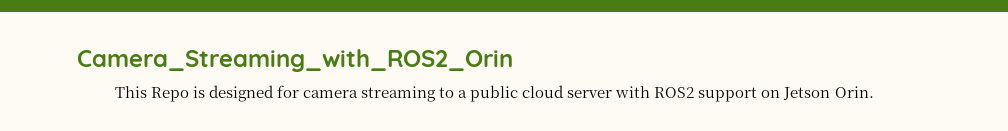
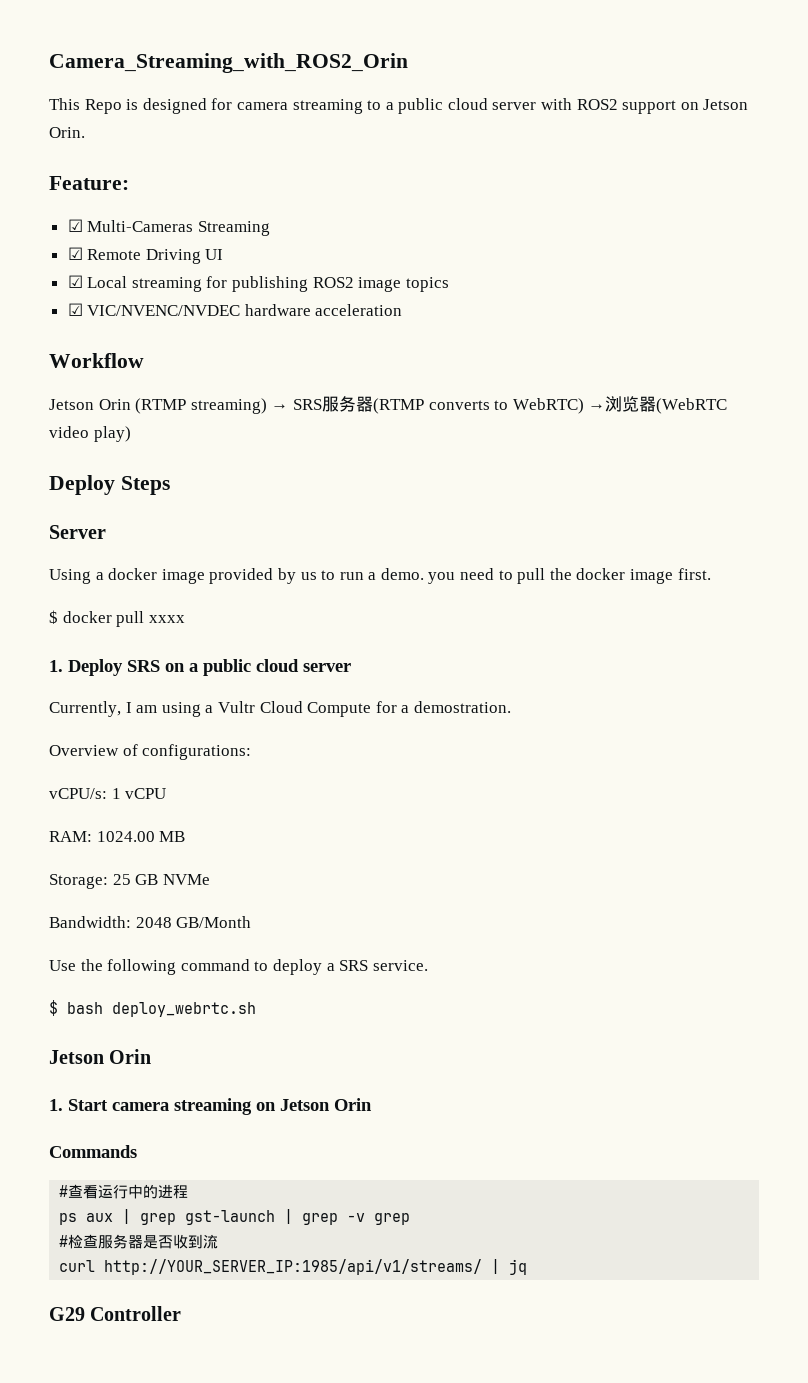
+ Feature:
+ ☑ Multi-Cameras Streaming
+ ☑ Remote Driving UI
+ ☑ Local streaming for publishing ROS2 image topics
+ ☑ VIC/NVENC/NVDEC hardware acceleration
+ Workflow
+ Jetson Orin (RTMP streaming) → SRS服务器(RTMP converts to WebRTC) →浏览器(WebRTC video play)
+ Deploy Steps
+ Server
+ Using a docker image provided by us to run a demo. you need to pull the docker image first.
+ $ docker pull xxxx
+ 1. Deploy SRS on a public cloud server
+ Currently, I am using a Vultr Cloud Compute for a demostration.
+ Overview of configurations:
+ vCPU/s: 1 vCPU
+ RAM: 1024.00 MB
+ Storage: 25 GB NVMe
+ Bandwidth: 2048 GB/Month
+ Use the following command to deploy a SRS service.
+ $ bash deploy_webrtc.sh
+ Jetson Orin
+ 1. Start camera streaming on Jetson Orin
+ Commands
+ #查看运行中的进程
+ ps aux | grep gst-launch | grep -v grep
+ #检查服务器是否收到流
+ curl http://YOUR_SERVER_IP:1985/api/v1/streams/ | jq
+ G29 Controller

